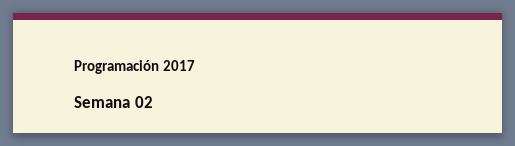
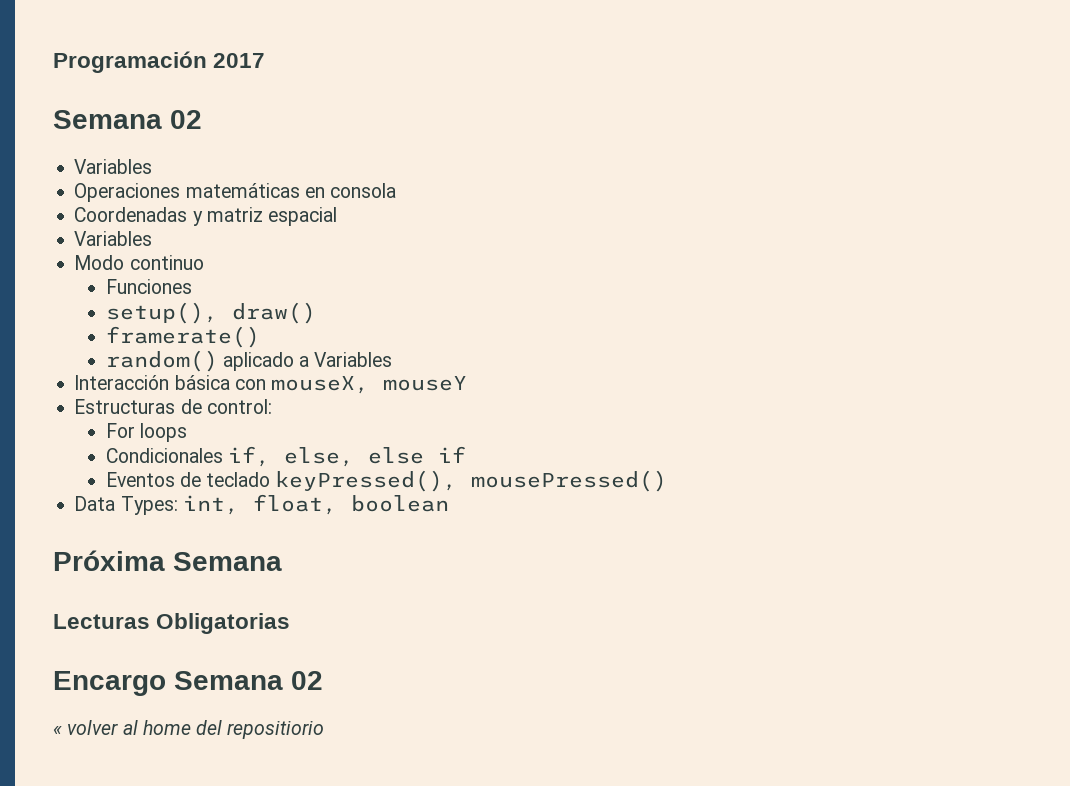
  Programación 2017
  Semana 02
+ Variables
+ Operaciones matemáticas en consola
+ Coordenadas y matriz espacial
+ Variables
+ Modo continuo
+ Funciones
+ setup(), draw()
+ framerate()
+ random() aplicado a Variables
+ Interacción básica con mouseX, mouseY
+ Estructuras de control:
+ For loops
+ Condicionales if, else, else if
+ Eventos de teclado keyPressed(), mousePressed()
+ Data Types: int, float, boolean
+ Próxima Semana
+ Lecturas Obligatorias
+ Encargo Semana 02
+ « volver al home del repositiorio

